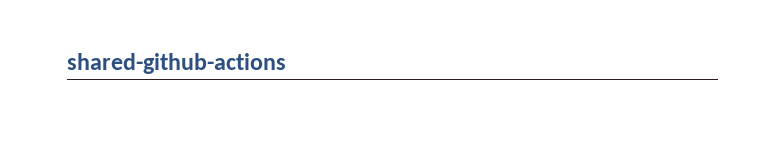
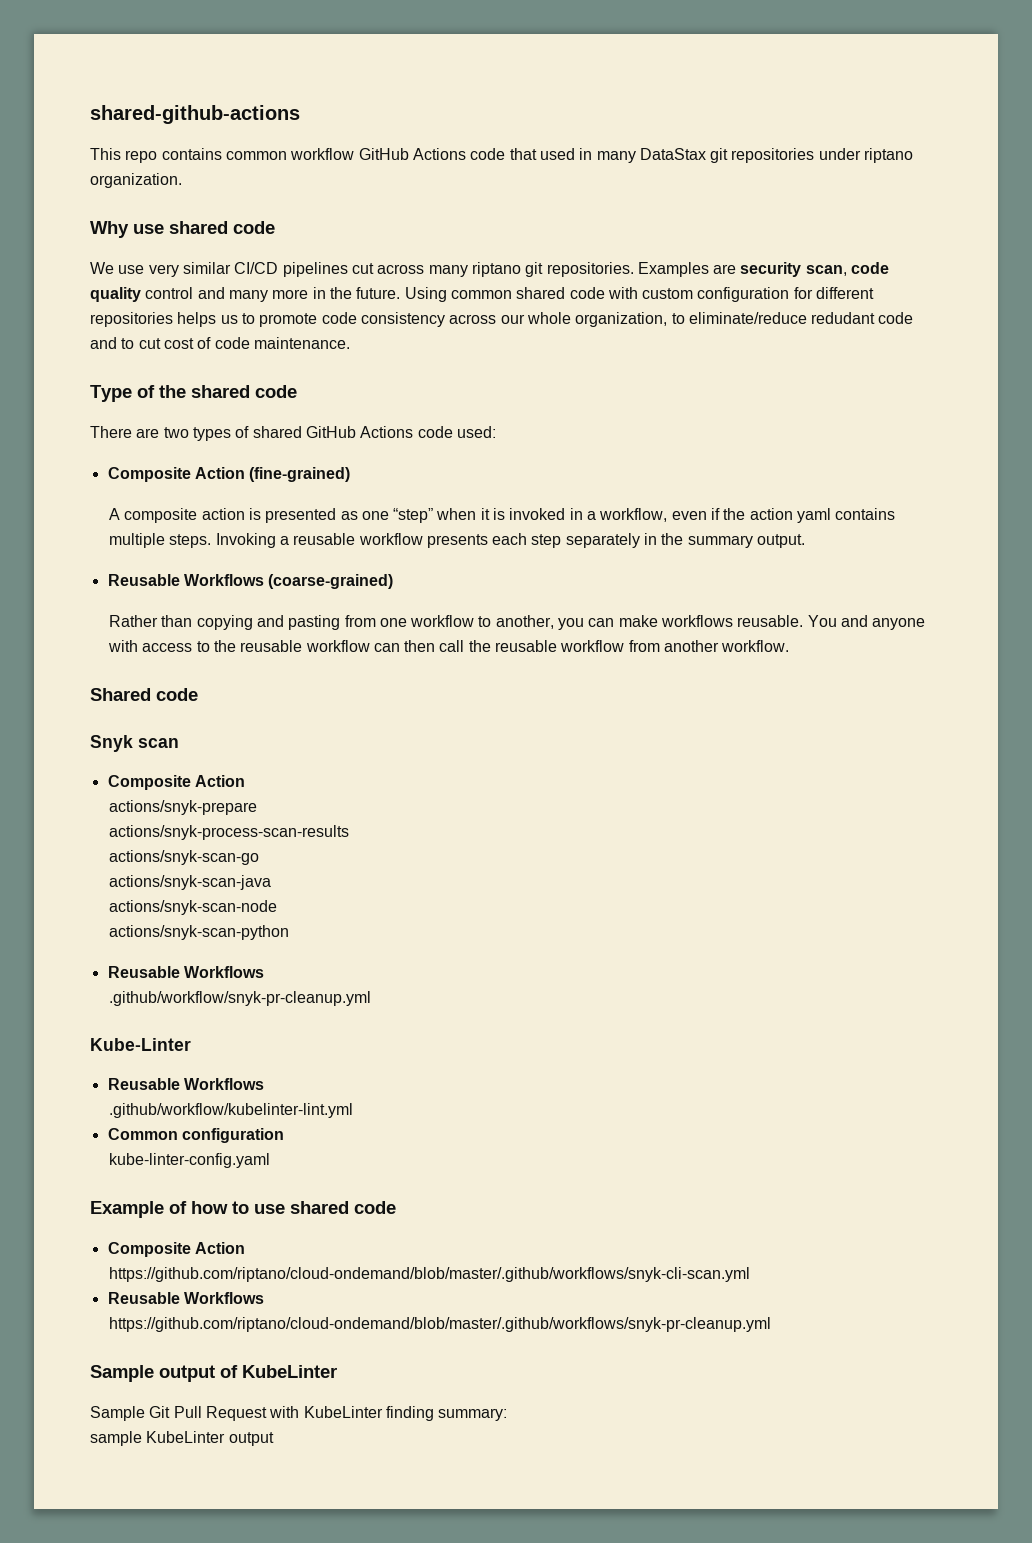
+ This repo contains common workflow GitHub Actions code that used in many DataStax git repositories under riptano organization.
+ Why use shared code
+ We use very similar CI/CD pipelines cut across many riptano git repositories. Examples are security scan, code quality control and many more in the future. Using common shared code with custom configuration for different repositories helps us to promote code consistency across our whole organization, to eliminate/reduce redudant code and to cut cost of code maintenance.
+ Type of the shared code
+ There are two types of shared GitHub Actions code used:
+ Composite Action (fine-grained)
+ A composite action is presented as one “step” when it is invoked in a workflow, even if the action yaml contains multiple steps. Invoking a reusable workflow presents each step separately in the summary output.
+ Reusable Workflows (coarse-grained)
+ Rather than copying and pasting from one workflow to another, you can make workflows reusable. You and anyone with access to the reusable workflow can then call the reusable workflow from another workflow.
+ Shared code
+ Snyk scan
+ Composite Action
+ actions/snyk-prepare
+ actions/snyk-process-scan-results
+ actions/snyk-scan-go
+ actions/snyk-scan-java
+ actions/snyk-scan-node
+ actions/snyk-scan-python
+ Reusable Workflows
+ .github/workflow/snyk-pr-cleanup.yml
+ Kube-Linter
+ Reusable Workflows
+ .github/workflow/kubelinter-lint.yml
+ Common configuration
+ kube-linter-config.yaml
+ Example of how to use shared code
+ Composite Action
+ https://github.com/riptano/cloud-ondemand/blob/master/.github/workflows/snyk-cli-scan.yml
+ Reusable Workflows
+ https://github.com/riptano/cloud-ondemand/blob/master/.github/workflows/snyk-pr-cleanup.yml
+ Sample output of KubeLinter
+ Sample Git Pull Request with KubeLinter finding summary:
+ sample KubeLinter output

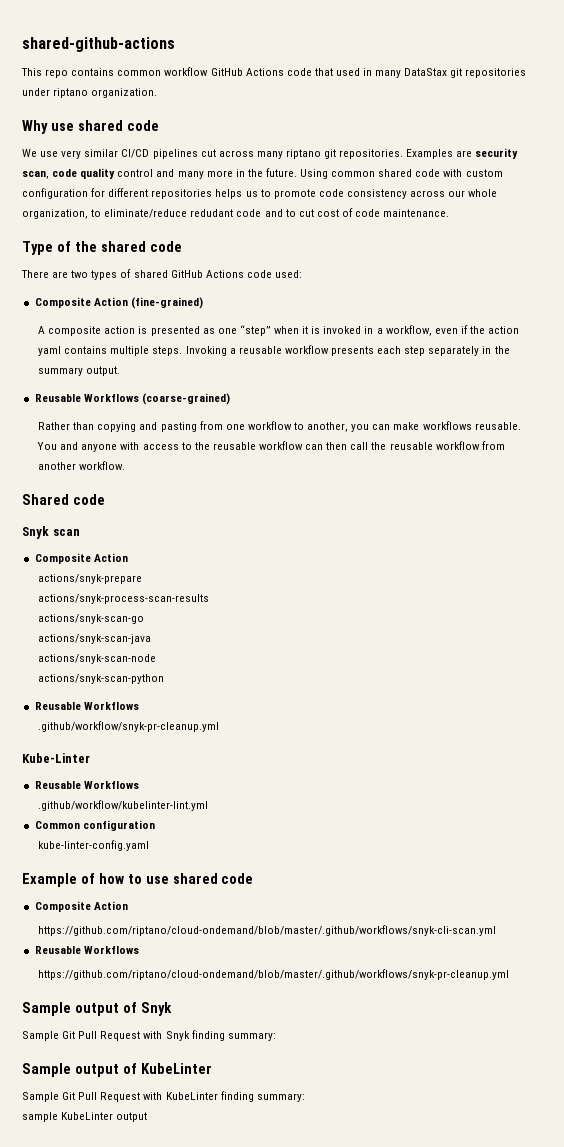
+ Sample output of Snyk
+ Sample Git Pull Request with Snyk finding summary:

